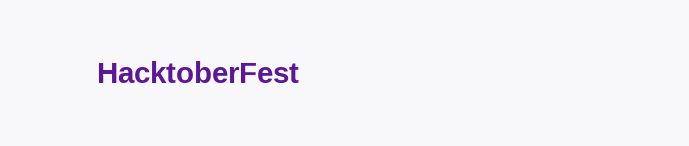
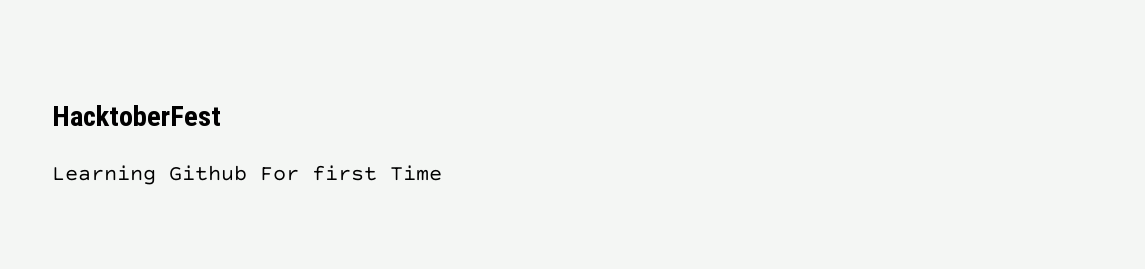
+ Learning Github For first Time

